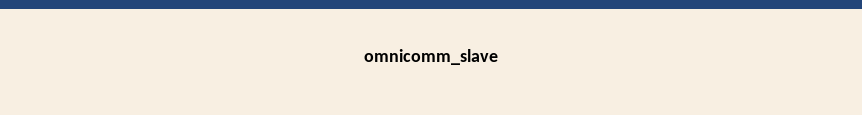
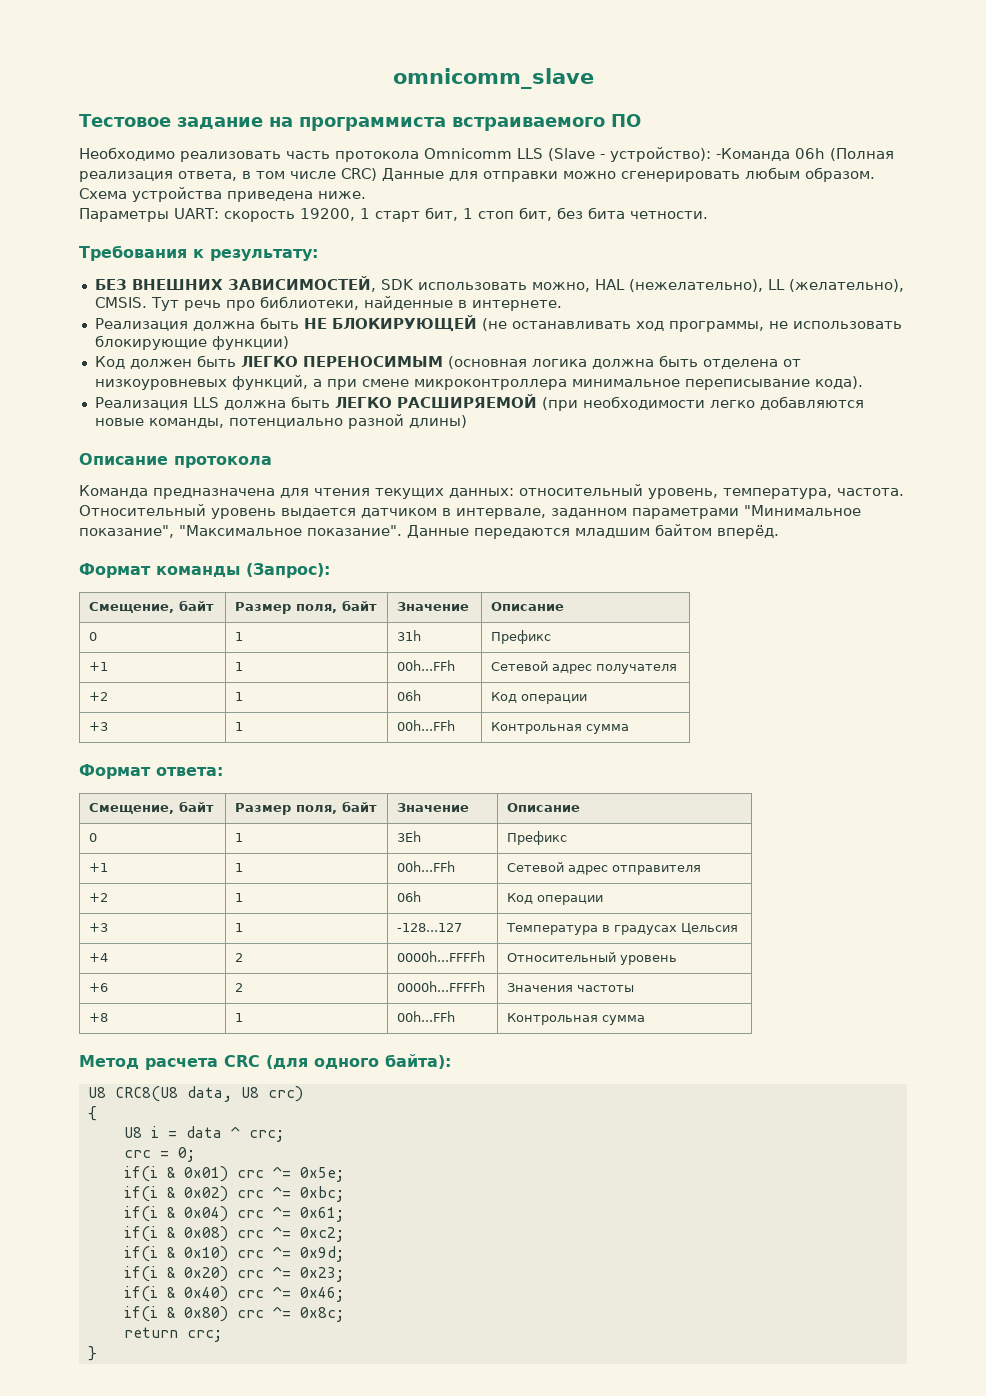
+ Тестовое задание на программиста встраиваемого ПО
+ Необходимо реализовать часть протокола Omnicomm LLS (Slave - устройство): -Команда 06h (Полная реализация ответа, в том числе CRC) Данные для отправки можно сгенерировать любым образом. Схема устройства приведена ниже.
+ Параметры UART: скорость 19200, 1 старт бит, 1 стоп бит, без бита четности.
+ Требования к результату:
+ БЕЗ ВНЕШНИХ ЗАВИСИМОСТЕЙ, SDK использовать можно, HAL (нежелательно), LL (желательно), CMSIS. Тут речь про библиотеки, найденные в интернете.
+ Реализация должна быть НЕ БЛОКИРУЮЩЕЙ (не останавливать ход программы, не использовать блокирующие функции)
+ Код должен быть ЛЕГКО ПЕРЕНОСИМЫМ (основная логика должна быть отделена от низкоуровневых функций, а при смене микроконтроллера минимальное переписывание кода).
+ Реализация LLS должна быть ЛЕГКО РАСШИРЯЕМОЙ (при необходимости легко добавляются новые команды, потенциально разной длины)
+ Описание протокола
+ Команда предназначена для чтения текущих данных: относительный уровень, температура, частота. Относительный уровень выдается датчиком в интервале, заданном параметрами "Минимальное показание", "Максимальное показание". Данные передаются младшим байтом вперёд.
+ Формат команды (Запрос):
+ Смещение, байт | Размер поля, байт | Значение | Описание
+ 0 | 1 | 31h | Префикс
+ +1 | 1 | 00h...FFh | Сетевой адрес получателя
+ +2 | 1 | 06h | Код операции
+ +3 | 1 | 00h...FFh | Контрольная сумма
+ Формат ответа:
+ Смещение, байт | Размер поля, байт | Значение | Описание
+ 0 | 1 | 3Eh | Префикс
+ +1 | 1 | 00h...FFh | Сетевой адрес отправителя
+ +2 | 1 | 06h | Код операции
+ +3 | 1 | -128...127 | Температура в градусах Цельсия
+ +4 | 2 | 0000h...FFFFh | Относительный уровень
+ +6 | 2 | 0000h...FFFFh | Значения частоты
+ +8 | 1 | 00h...FFh | Контрольная сумма
+ Метод расчета CRC (для одного байта):
+ U8 CRC8(U8 data, U8 crc)
+ {
+ U8 i = data ^ crc;
+ crc = 0;
+ if(i & 0x01) crc ^= 0x5e;
+ if(i & 0x02) crc ^= 0xbc;
+ if(i & 0x04) crc ^= 0x61;
+ if(i & 0x08) crc ^= 0xc2;
+ if(i & 0x10) crc ^= 0x9d;
+ if(i & 0x20) crc ^= 0x23;
+ if(i & 0x40) crc ^= 0x46;
+ if(i & 0x80) crc ^= 0x8c;
+ return crc;
+ }

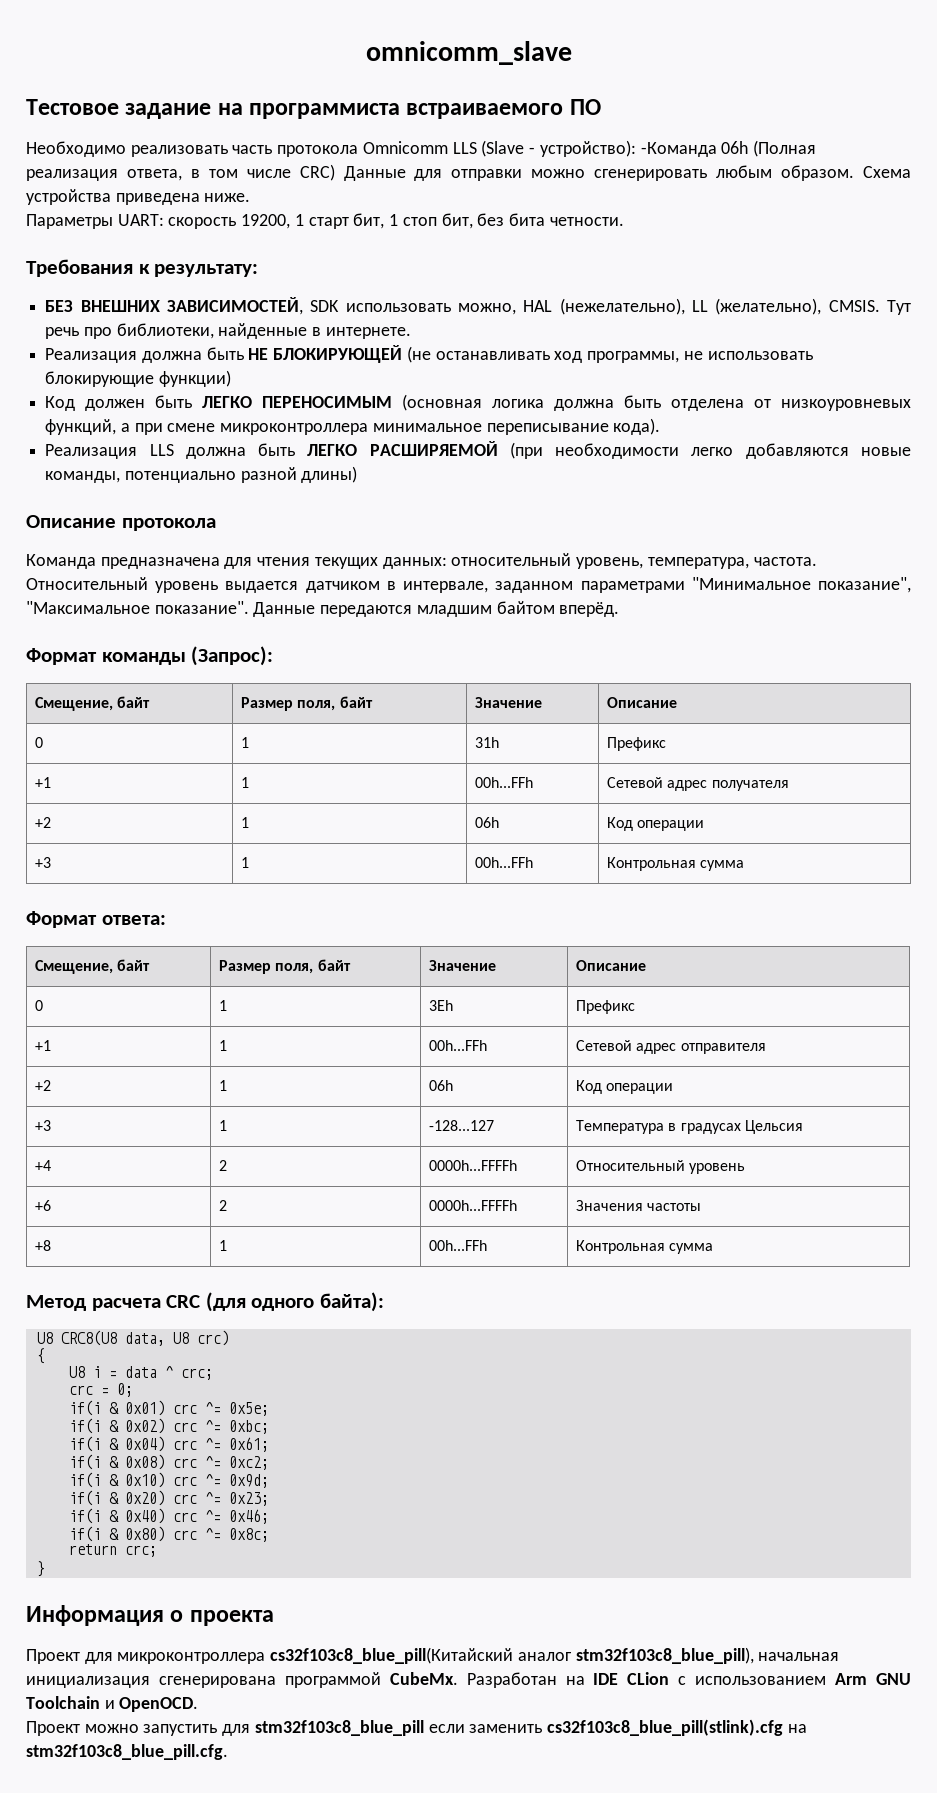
+ Информация о проекта
+ Проект для микроконтроллера cs32f103c8_blue_pill(Китайский аналог stm32f103c8_blue_pill), начальная инициализация сгенерирована программой CubeMx. Разработан на IDE CLion с использованием Arm GNU Toolchain и OpenOCD.
+ Проект можно запустить для stm32f103c8_blue_pill если заменить cs32f103c8_blue_pill(stlink).cfg на stm32f103c8_blue_pill.cfg.

